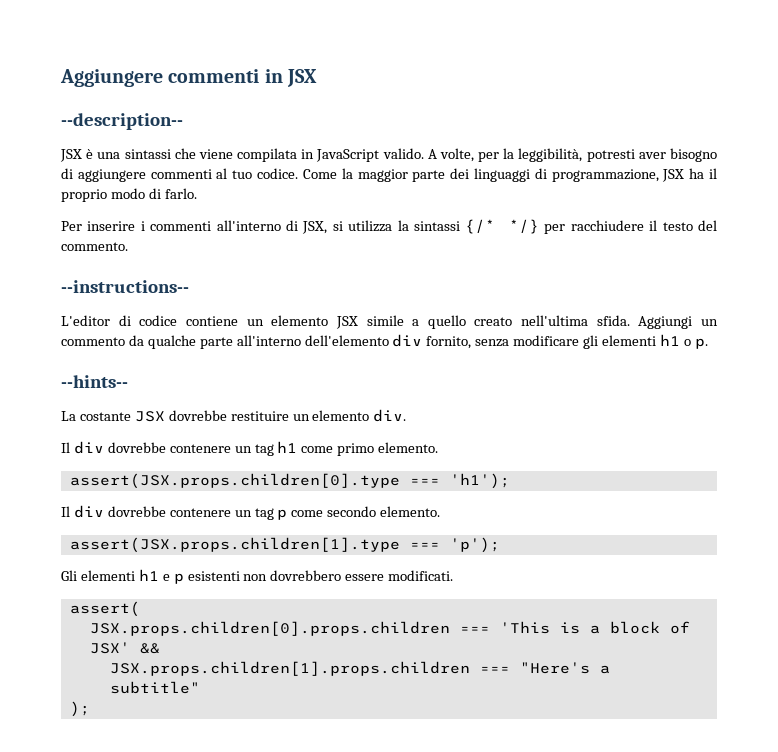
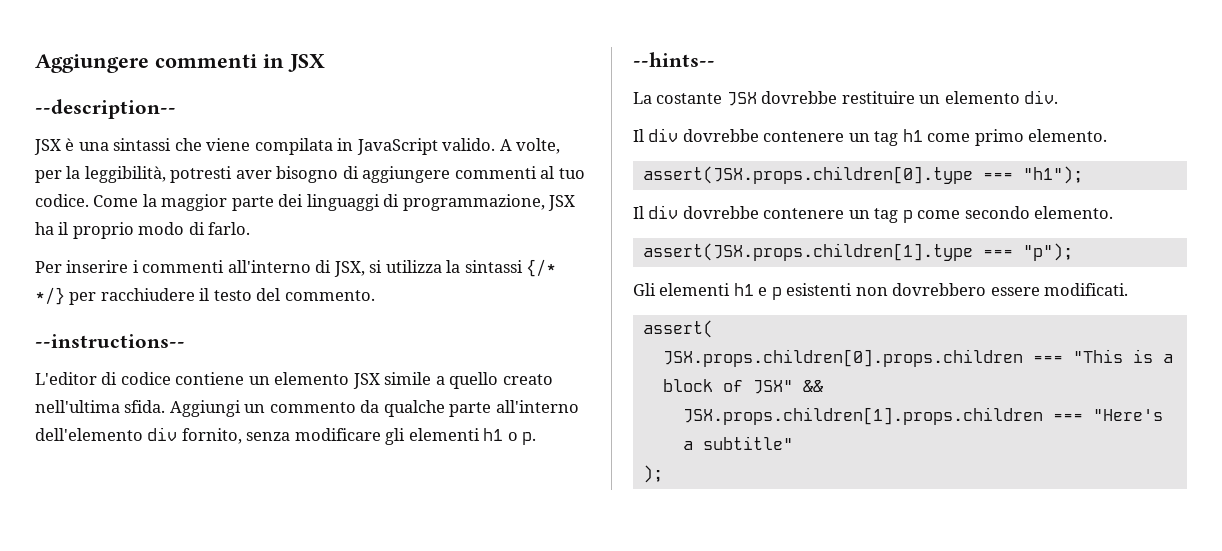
- assert(JSX.props.children[0].type === 'h1');
+ assert(JSX.props.children[0].type === "h1");
- assert(JSX.props.children[1].type === 'p');
+ assert(JSX.props.children[1].type === "p");
- JSX.props.children[0].props.children === 'This is a block of JSX' &&
+ JSX.props.children[0].props.children === "This is a block of JSX" &&

